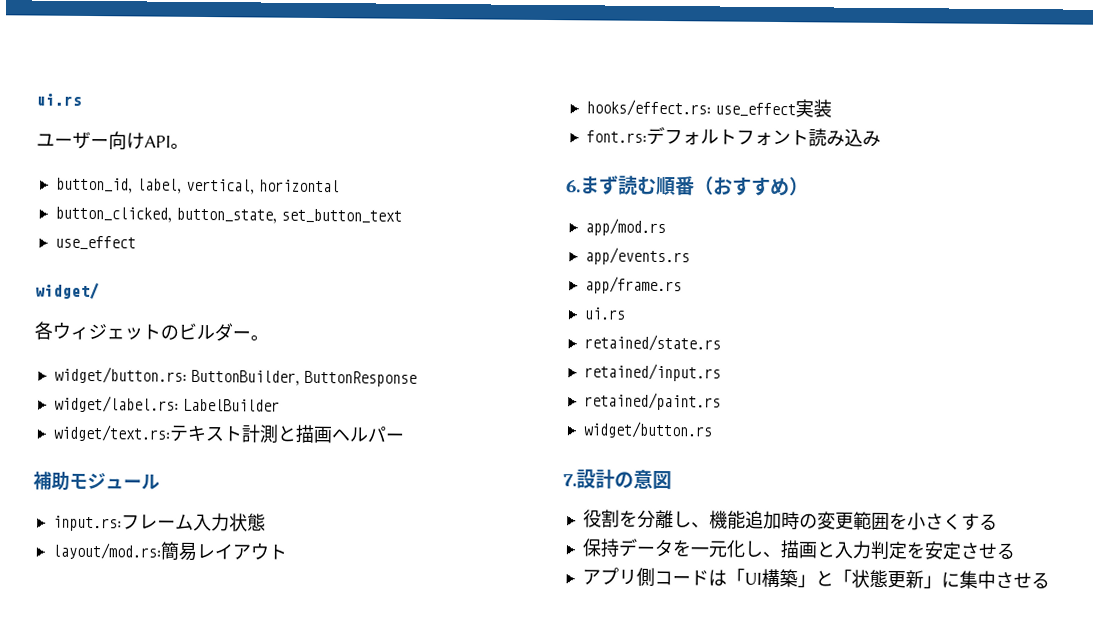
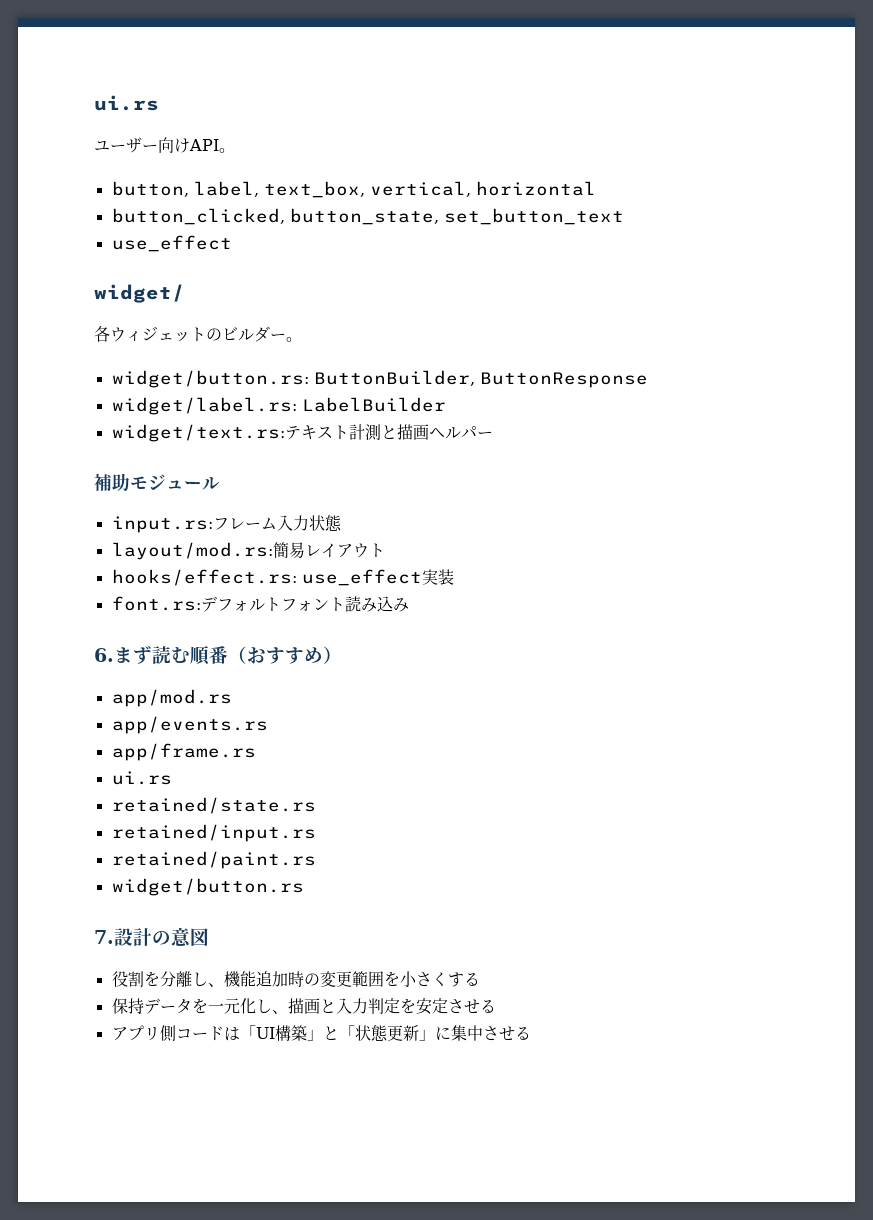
- button_id, label, vertical, horizontal
+ button, label, text_box, vertical, horizontal

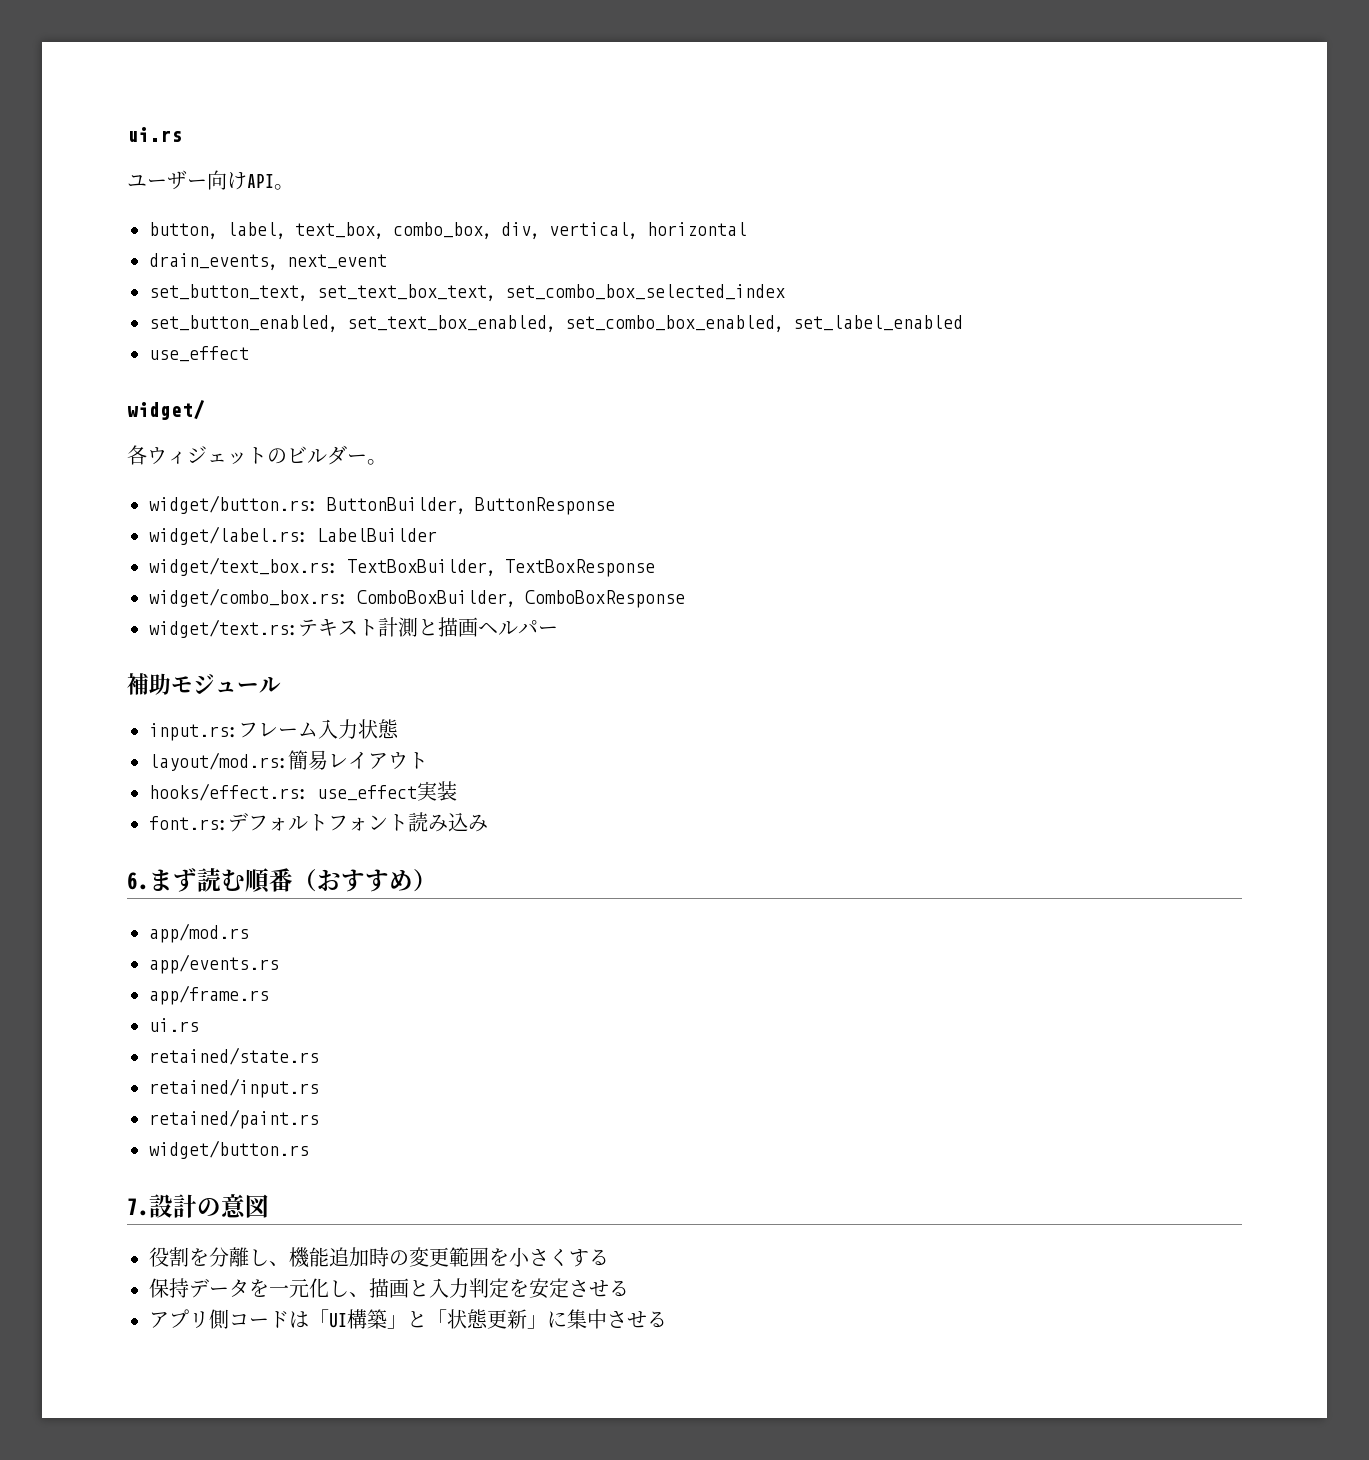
- button, label, text_box, vertical, horizontal
+ button, label, text_box, combo_box, div, vertical, horizontal
- button_clicked, button_state, set_button_text
+ drain_events, next_event
+ set_button_text, set_text_box_text, set_combo_box_selected_index
+ set_button_enabled, set_text_box_enabled, set_combo_box_enabled, set_label_enabled
+ widget/text_box.rs: TextBoxBuilder, TextBoxResponse
+ widget/combo_box.rs: ComboBoxBuilder, ComboBoxResponse

